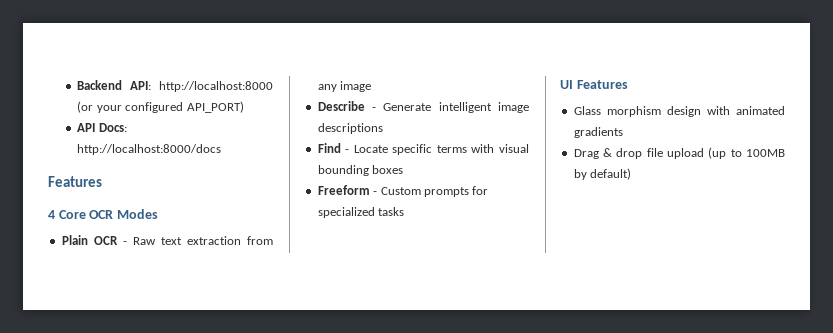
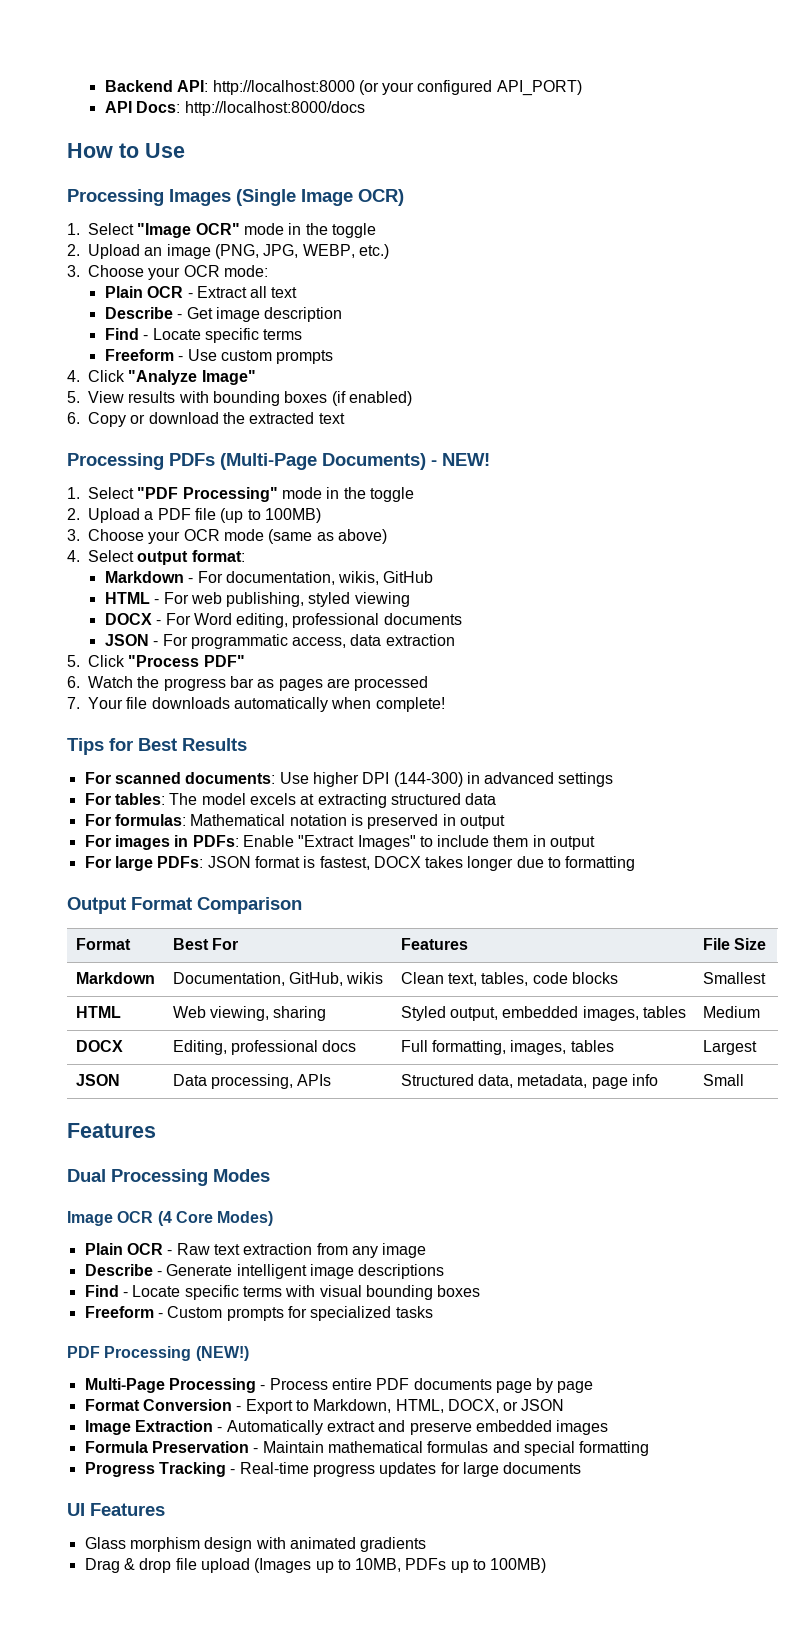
  API Docs: http://localhost:8000/docs
+ How to Use
+ Processing Images (Single Image OCR)
+ 1. Select "Image OCR" mode in the toggle
+ 2. Upload an image (PNG, JPG, WEBP, etc.)
+ 3. Choose your OCR mode:
+ Plain OCR - Extract all text
+ Describe - Get image description
+ Find - Locate specific terms
+ Freeform - Use custom prompts
+ 4. Click "Analyze Image"
+ 5. View results with bounding boxes (if enabled)
+ 6. Copy or download the extracted text
+ Processing PDFs (Multi-Page Documents) - NEW!
+ 1. Select "PDF Processing" mode in the toggle
+ 2. Upload a PDF file (up to 100MB)
+ 3. Choose your OCR mode (same as above)
+ 4. Select output format:
+ Markdown - For documentation, wikis, GitHub
+ HTML - For web publishing, styled viewing
+ DOCX - For Word editing, professional documents
+ JSON - For programmatic access, data extraction
+ 5. Click "Process PDF"
+ 6. Watch the progress bar as pages are processed
+ 7. Your file downloads automatically when complete!
+ Tips for Best Results
+ For scanned documents: Use higher DPI (144-300) in advanced settings
+ For tables: The model excels at extracting structured data
+ For formulas: Mathematical notation is preserved in output
+ For images in PDFs: Enable "Extract Images" to include them in output
+ For large PDFs: JSON format is fastest, DOCX takes longer due to formatting
+ Output Format Comparison
+ Format | Best For | Features | File Size
+ Markdown | Documentation, GitHub, wikis | Clean text, tables, code blocks | Smallest
+ HTML | Web viewing, sharing | Styled output, embedded images, tables | Medium
+ DOCX | Editing, professional docs | Full formatting, images, tables | Largest
+ JSON | Data processing, APIs | Structured data, metadata, page info | Small
  Features
- 4 Core OCR Modes
+ Dual Processing Modes
+ Image OCR (4 Core Modes)
+ PDF Processing (NEW!)
+ Multi-Page Processing - Process entire PDF documents page by page
+ Format Conversion - Export to Markdown, HTML, DOCX, or JSON
+ Image Extraction - Automatically extract and preserve embedded images
+ Formula Preservation - Maintain mathematical formulas and special formatting
+ Progress Tracking - Real-time progress updates for large documents
- Drag & drop file upload (up to 100MB by default)
+ Drag & drop file upload (Images up to 10MB, PDFs up to 100MB)

